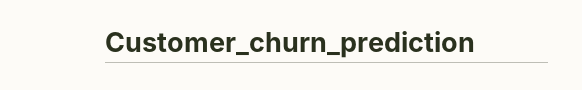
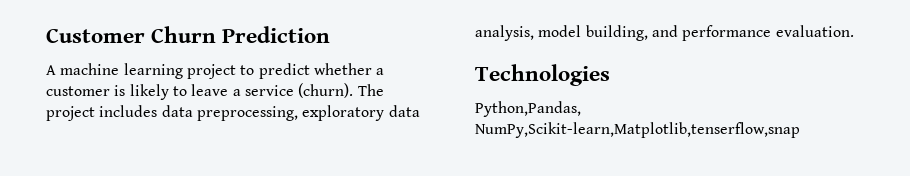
- Customer_churn_prediction
+ Customer Churn Prediction
+ A machine learning project to predict whether a customer is likely to leave a service (churn). The project includes data preprocessing, exploratory data analysis, model building, and performance evaluation.
+ Technologies
+ Python,Pandas, NumPy,Scikit-learn,Matplotlib,tenserflow,snap

